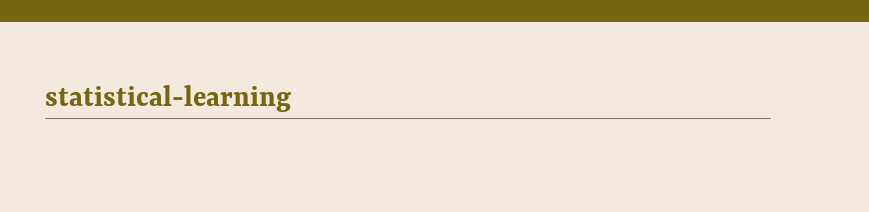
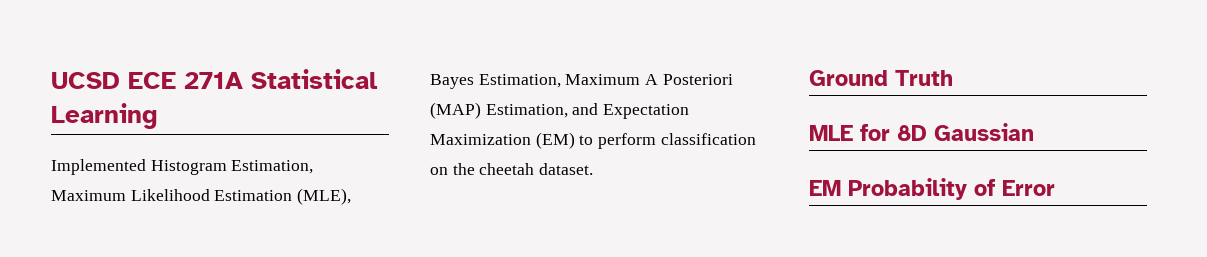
- statistical-learning
+ UCSD ECE 271A Statistical Learning
+ Implemented Histogram Estimation, Maximum Likelihood Estimation (MLE), Bayes Estimation, Maximum A Posteriori (MAP) Estimation, and Expectation Maximization (EM) to perform classification on the cheetah dataset.
+ Ground Truth
+ MLE for 8D Gaussian
+ EM Probability of Error

